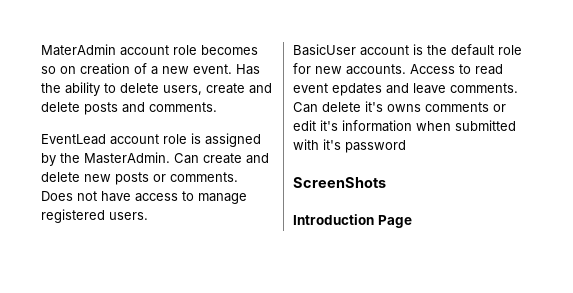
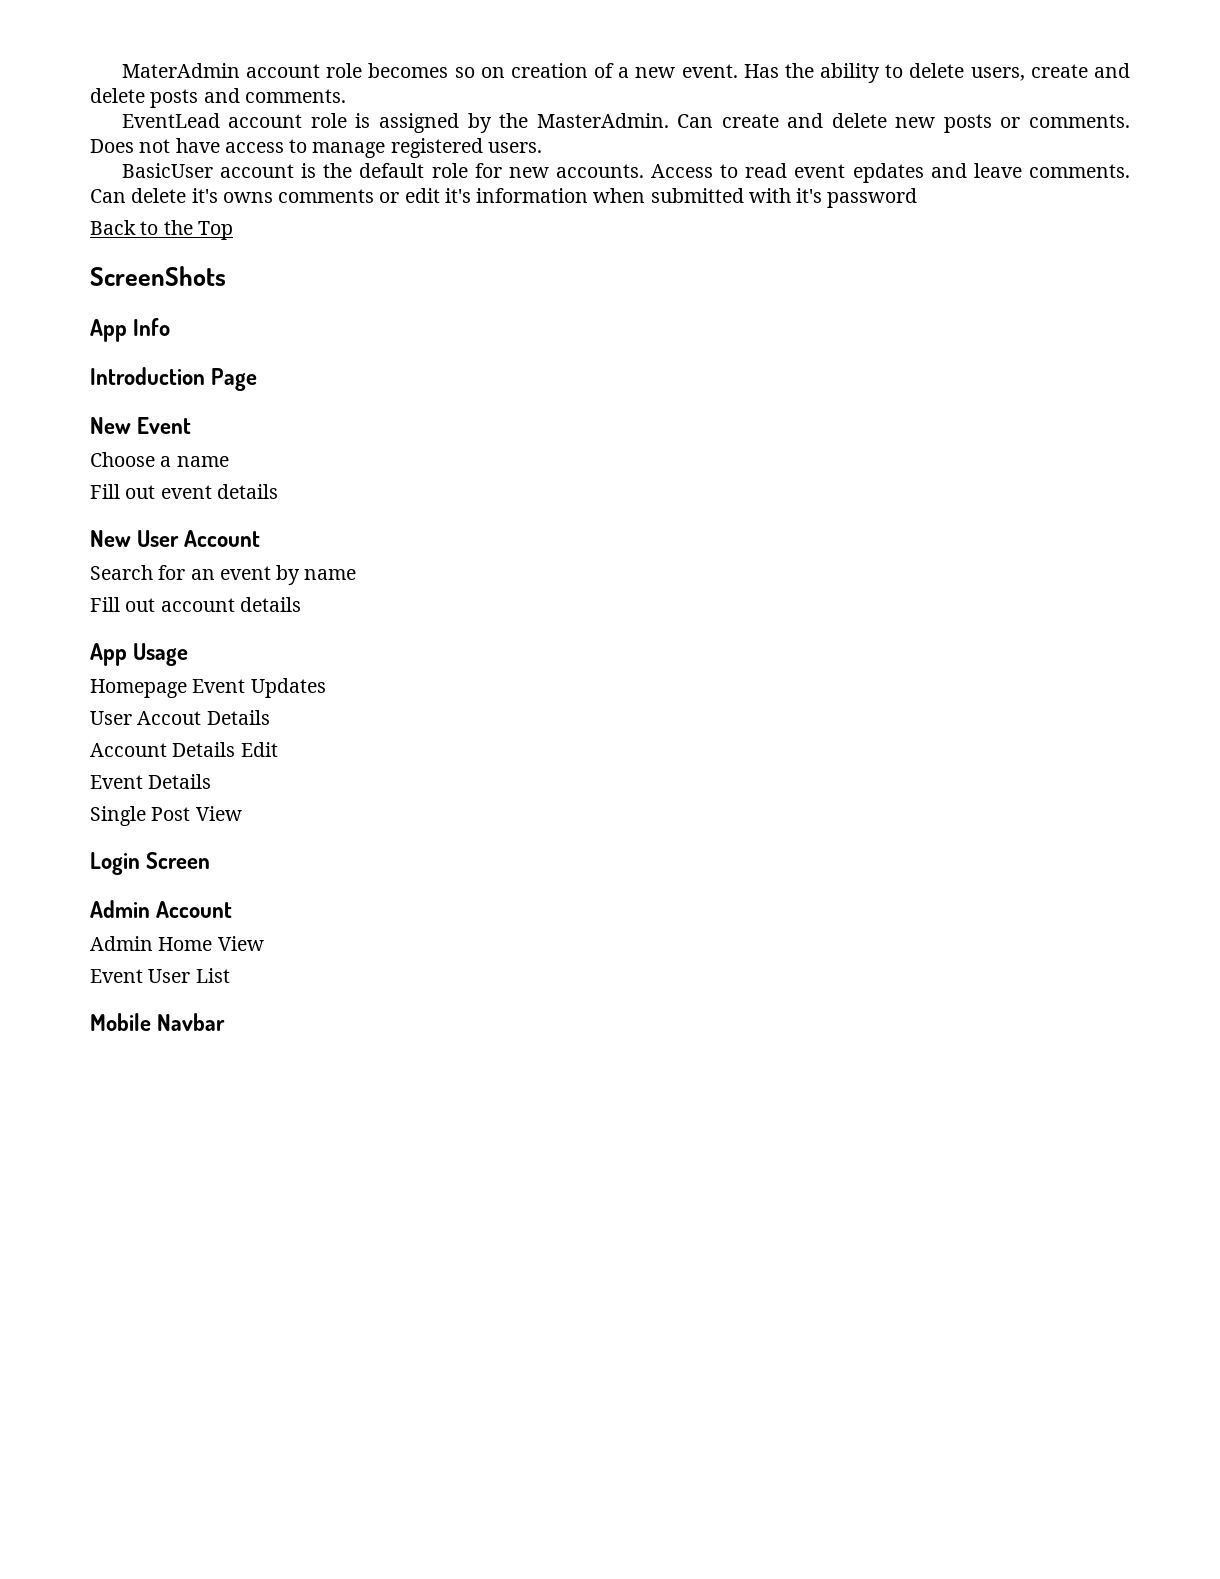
+ Back to the Top
+ App Info
+ New Event
+ Choose a name
+ Fill out event details
+ New User Account
+ Search for an event by name
+ Fill out account details
+ App Usage
+ Homepage Event Updates
+ User Accout Details
+ Account Details Edit
+ Event Details
+ Single Post View
+ Login Screen
+ Admin Account
+ Admin Home View
+ Event User List
+ Mobile Navbar

